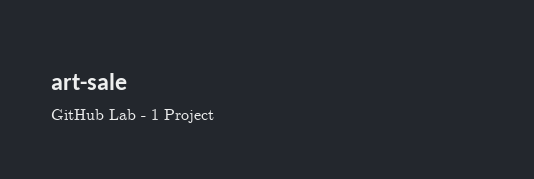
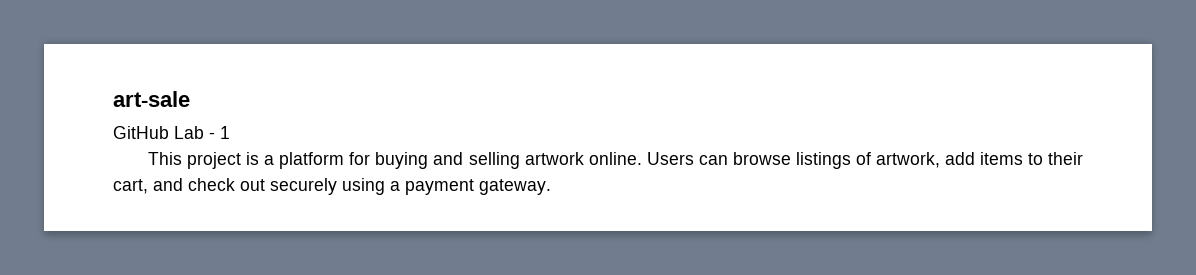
- GitHub Lab - 1 Project
+ GitHub Lab - 1
+ This project is a platform for buying and selling artwork online. Users can browse listings of artwork, add items to their cart, and check out securely using a payment gateway.

